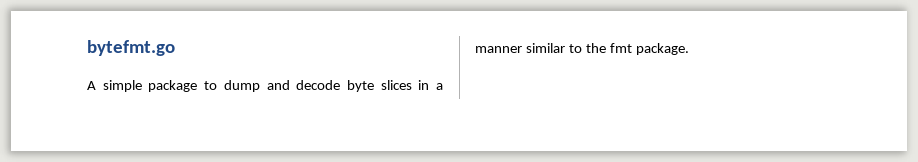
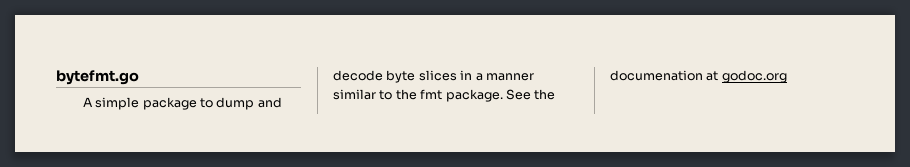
+ See the documenation at godoc.org

